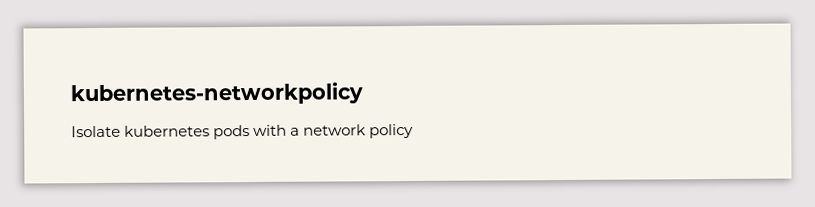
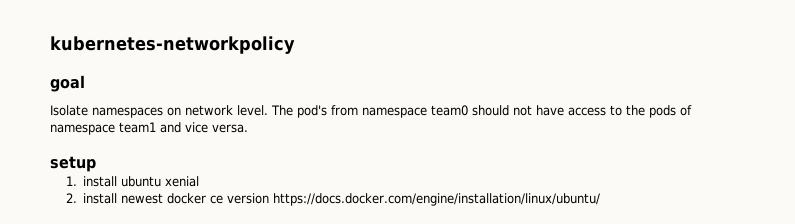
+ goal
- Isolate kubernetes pods with a network policy
+ Isolate namespaces on network level. The pod's from namespace team0 should not have access to the pods of namespace team1 and vice versa.
+ setup
+ 1. install ubuntu xenial
+ 2. install newest docker ce version https://docs.docker.com/engine/installation/linux/ubuntu/

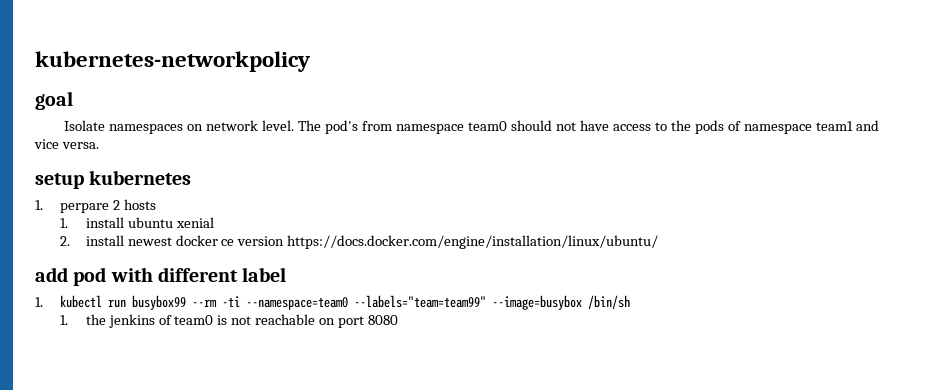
- setup
+ setup kubernetes
+ 1. perpare 2 hosts
+ add pod with different label
+ 1. kubectl run busybox99 --rm -ti --namespace=team0 --labels="team=team99" --image=busybox /bin/sh
+ 1. the jenkins of team0 is not reachable on port 8080

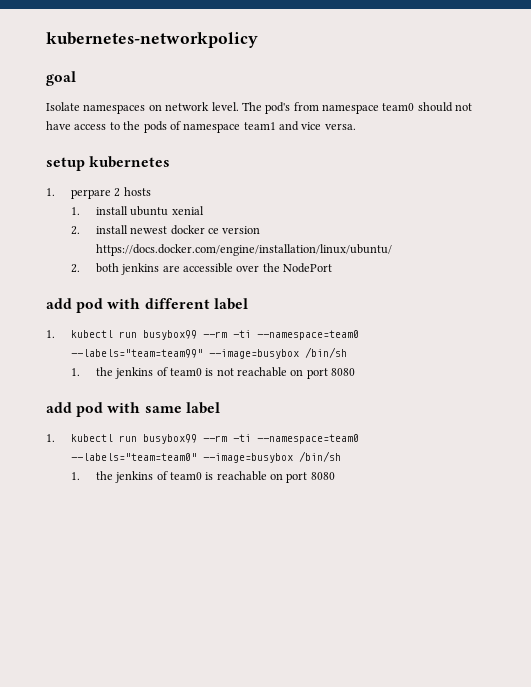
+ 2. both jenkins are accessible over the NodePort
+ add pod with same label
+ 1. kubectl run busybox99 --rm -ti --namespace=team0 --labels="team=team0" --image=busybox /bin/sh
+ 1. the jenkins of team0 is reachable on port 8080

